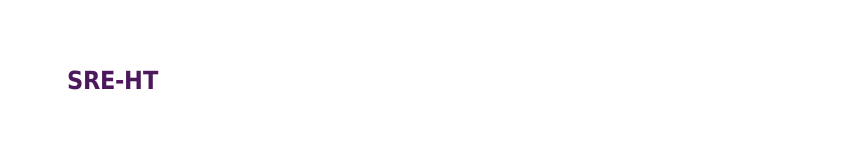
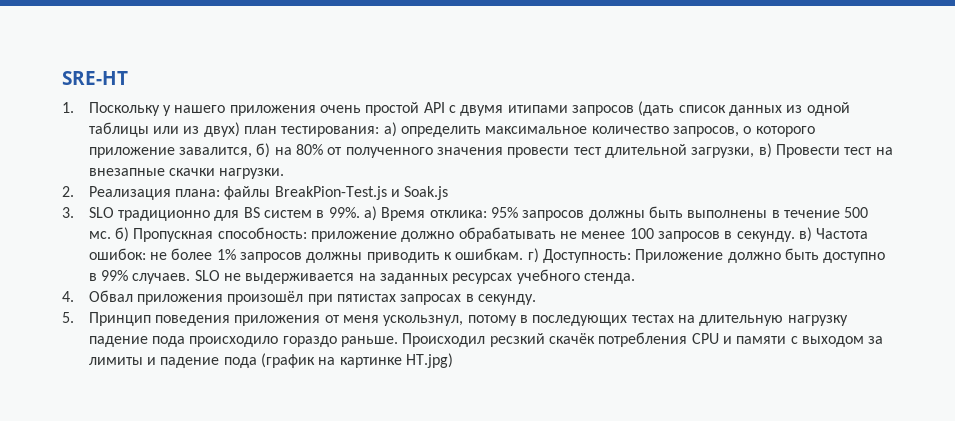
+ 1. Поскольку у нашего приложения очень простой API с двумя итипами запросов (дать список данных из одной таблицы или из двух) план тестирования: а) определить максимальное количество запросов, о которого приложение завалится, б) на 80% от полученного значения провести тест длительной загрузки, в) Провести тест на внезапные скачки нагрузки.
+ 2. Реализация плана: файлы BreakPion-Test.js и Soak.js
+ 3. SLO традиционно для BS систем в 99%. а) Время отклика: 95% запросов должны быть выполнены в течение 500 мс. б) Пропускная способность: приложение должно обрабатывать не менее 100 запросов в секунду. в) Частота ошибок: не более 1% запросов должны приводить к ошибкам. г) Доступность: Приложение должно быть доступно в 99% случаев. SLO не выдерживается на заданных ресурсах учебного стенда.
+ 4. Обвал приложения произошёл при пятистах запросах в секунду.
+ 5. Принцип поведения приложения от меня ускользнул, потому в последующих тестах на длительную нагрузку падение пода происходило гораздо раньше. Происходил ресзкий скачёк потребления CPU и памяти с выходом за лимиты и падение пода (график на картинке HT.jpg)

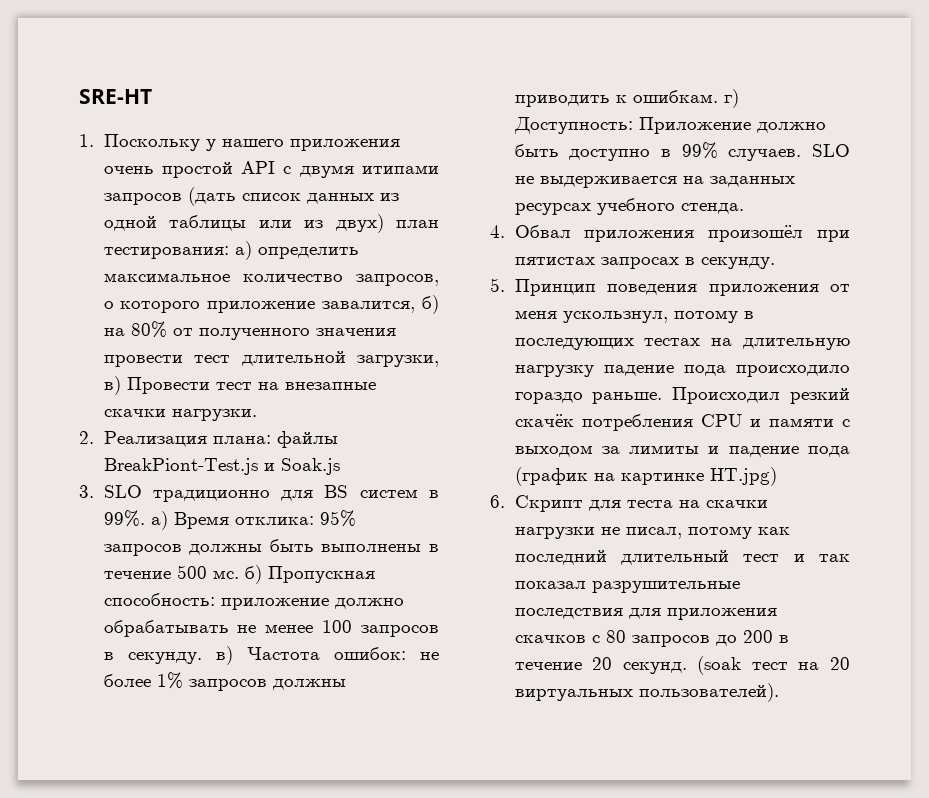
- 2. Реализация плана: файлы BreakPion-Test.js и Soak.js
+ 2. Реализация плана: файлы BreakPiont-Test.js и Soak.js
- Происходил ресзкий скачёк потребления CPU и памяти с выходом за лимиты и падение пода (график на картинке HT.jpg)
+ Происходил резкий скачёк потребления CPU и памяти с выходом за лимиты и падение пода (график на картинке HT.jpg)
+ 6. Скрипт для теста на скачки нагрузки не писал, потому как последний длительный тест и так показал разрушительные последствия для приложения скачков с 80 запросов до 200 в течение 20 секунд. (soak тест на 20 виртуальных пользователей).

